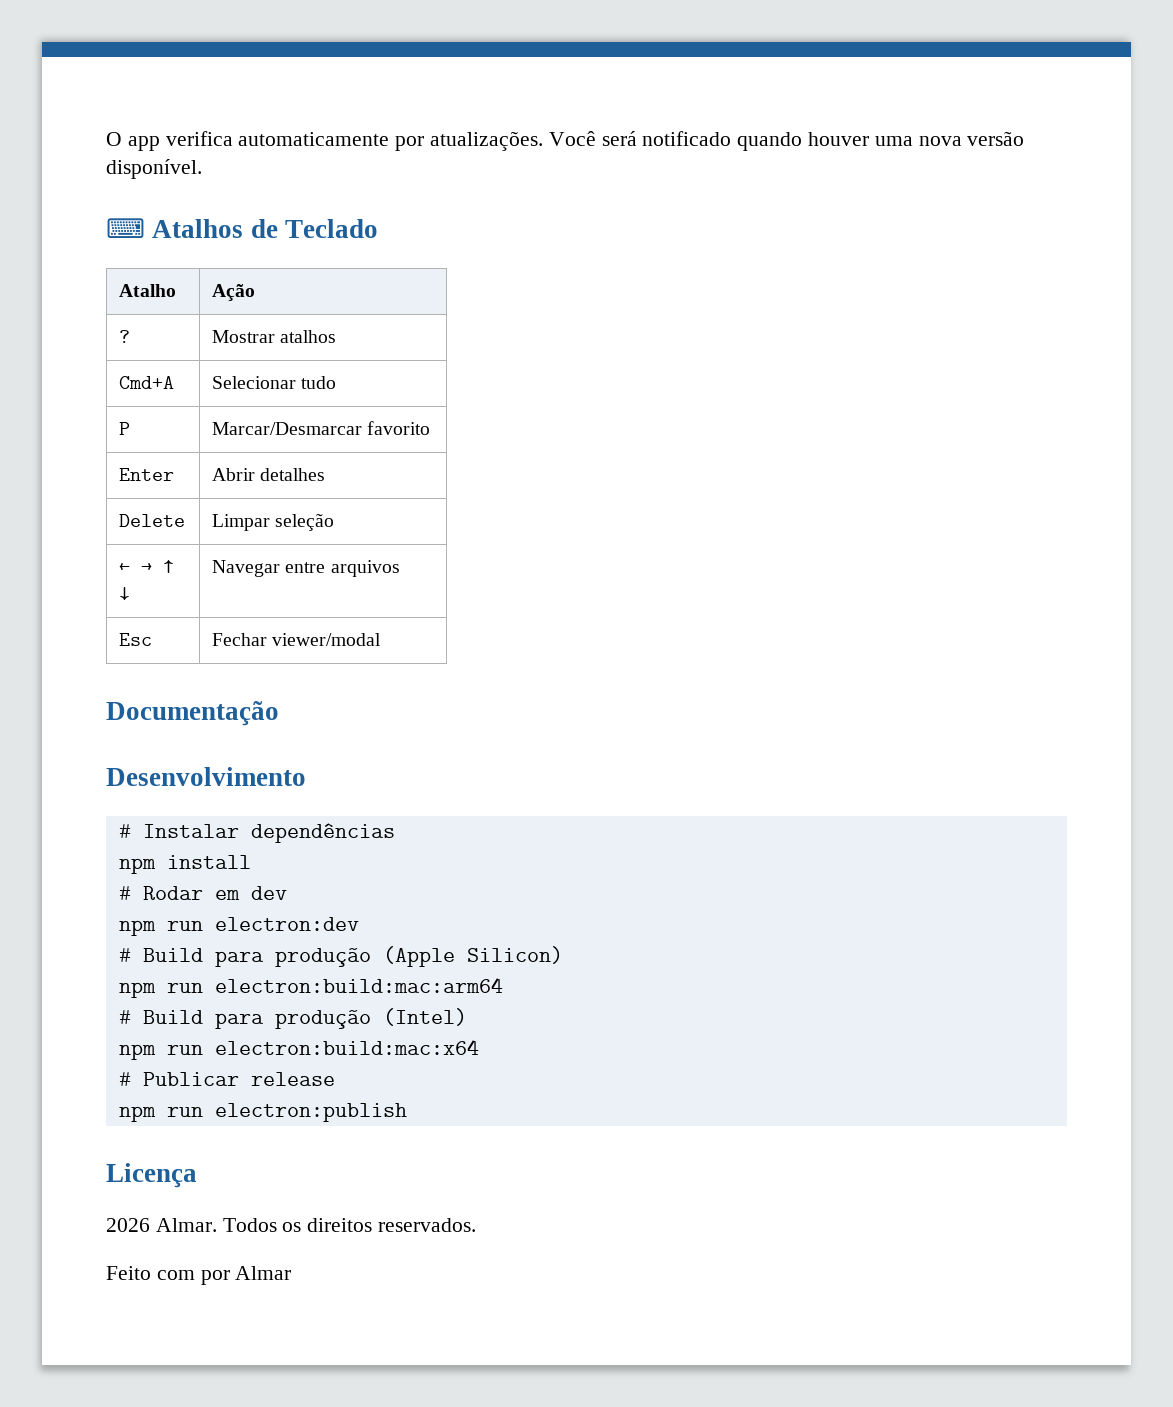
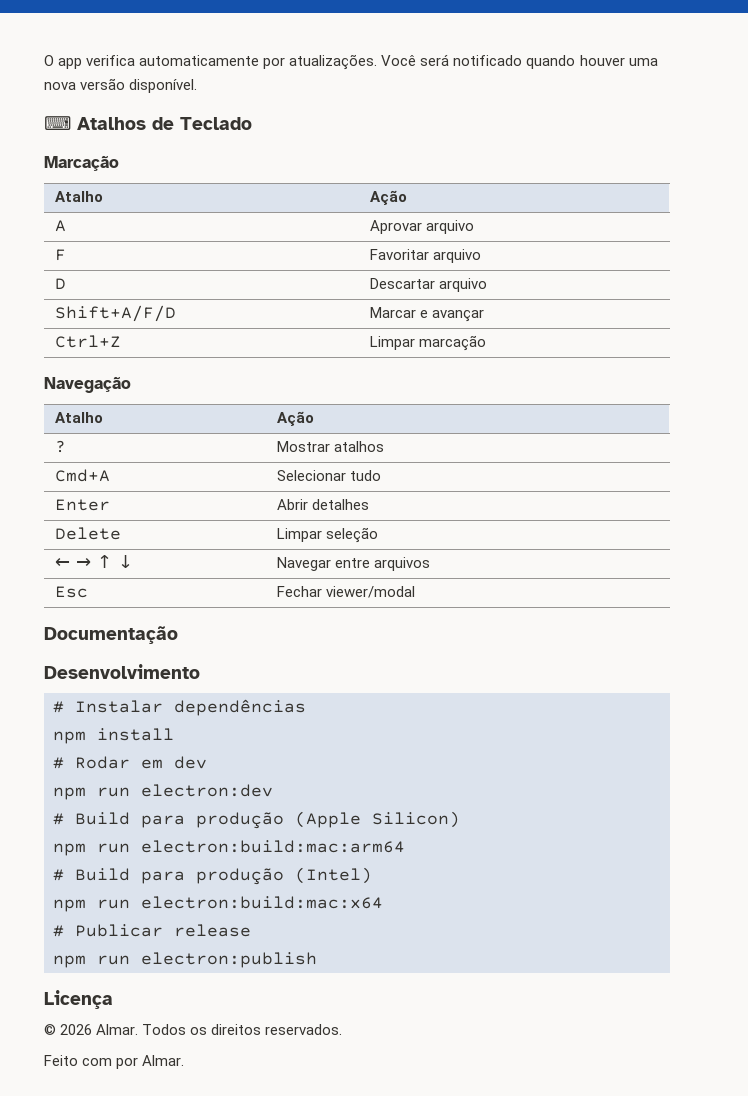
+ Marcação
+ Atalho | Ação
+ A | Aprovar arquivo
+ F | Favoritar arquivo
+ D | Descartar arquivo
+ Shift+A/F/D | Marcar e avançar
+ Ctrl+Z | Limpar marcação
+ Navegação
- P | Marcar/Desmarcar favorito
- 2026 Almar.
+ © 2026 Almar.
- Feito com por Almar
+ Feito com por Almar.

